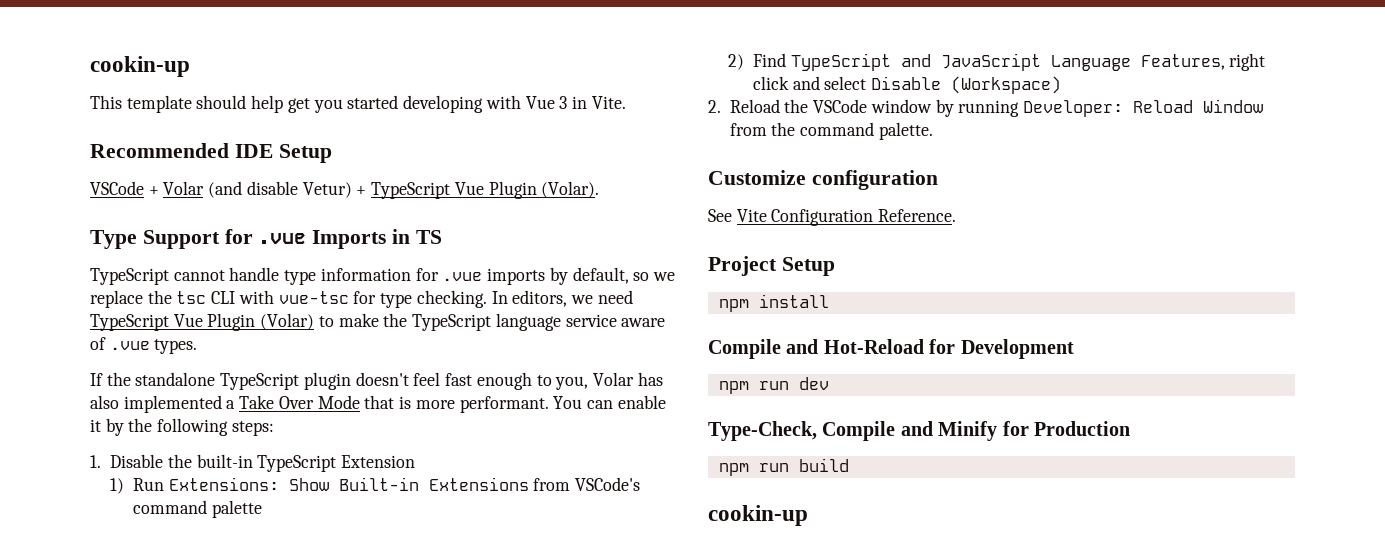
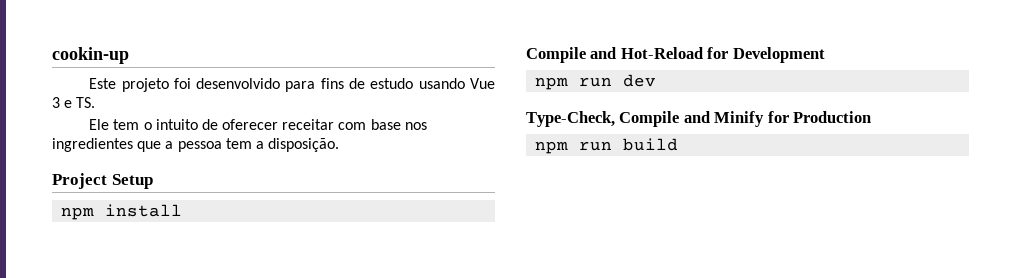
- This template should help get you started developing with Vue 3 in Vite.
- Recommended IDE Setup
- VSCode + Volar (and disable Vetur) + TypeScript Vue Plugin (Volar).
- Type Support for .vue Imports in TS
- TypeScript cannot handle type information for .vue imports by default, so we replace the tsc CLI with vue-tsc for type checking. In editors, we need TypeScript Vue Plugin (Volar) to make the TypeScript language service aware of .vue types.
- If the standalone TypeScript plugin doesn't feel fast enough to you, Volar has also implemented a Take Over Mode that is more performant. You can enable it by the following steps:
- 1. Disable the built-in TypeScript Extension
- 1) Run Extensions: Show Built-in Extensions from VSCode's command palette
- 2) Find TypeScript and JavaScript Language Features, right click and select Disable (Workspace)
- 2. Reload the VSCode window by running Developer: Reload Window from the command palette.
- Customize configuration
- See Vite Configuration Reference.
+ Este projeto foi desenvolvido para fins de estudo usando Vue 3 e TS.
+ Ele tem o intuito de oferecer receitar com base nos ingredientes que a pessoa tem a disposição.
  npm run build
- cookin-up

